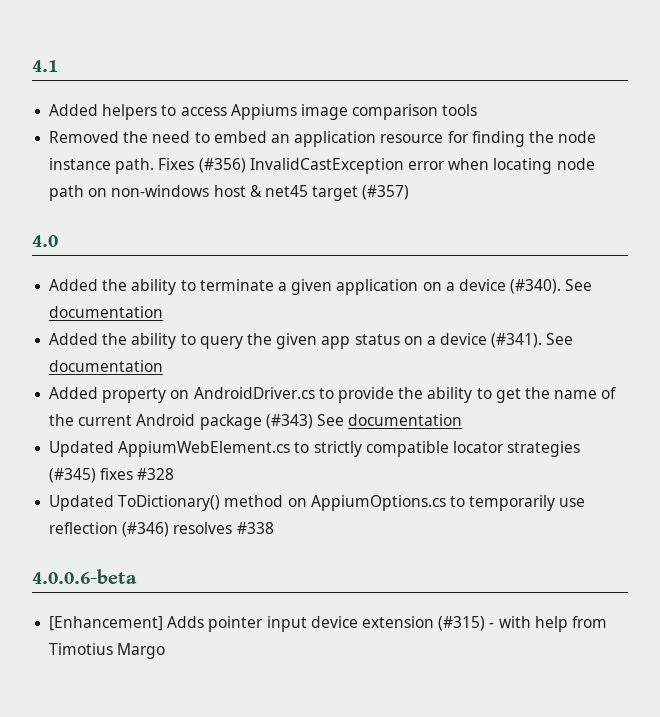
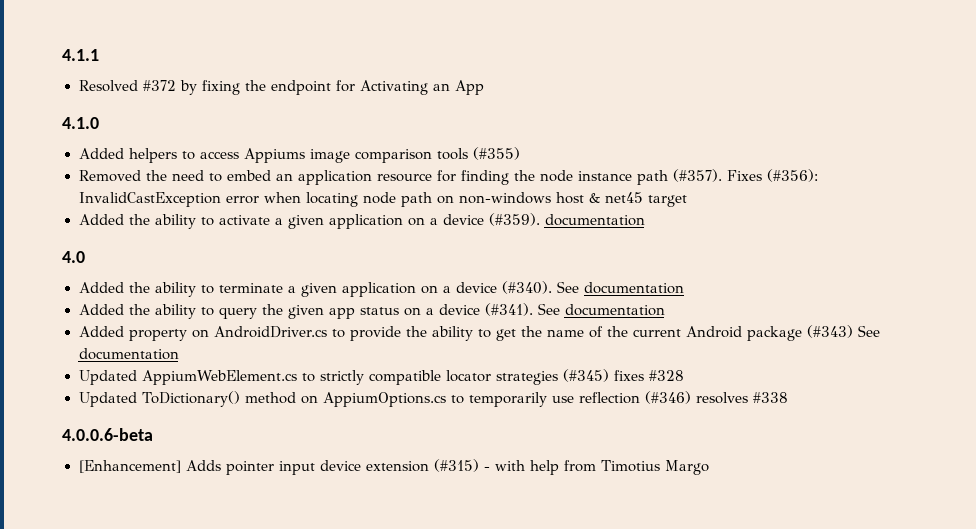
- 4.1
+ 4.1.1
+ Resolved #372 by fixing the endpoint for Activating an App
+ 4.1.0
- Added helpers to access Appiums image comparison tools
+ Added helpers to access Appiums image comparison tools (#355)
- Removed the need to embed an application resource for finding the node instance path. Fixes (#356) InvalidCastException error when locating node path on non-windows host & net45 target (#357)
+ Removed the need to embed an application resource for finding the node instance path (#357). Fixes (#356): InvalidCastException error when locating node path on non-windows host & net45 target
+ Added the ability to activate a given application on a device (#359). documentation

